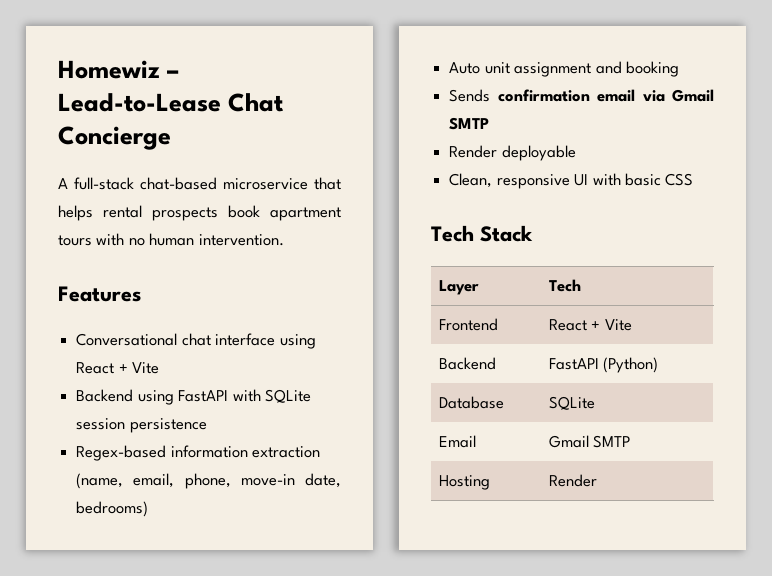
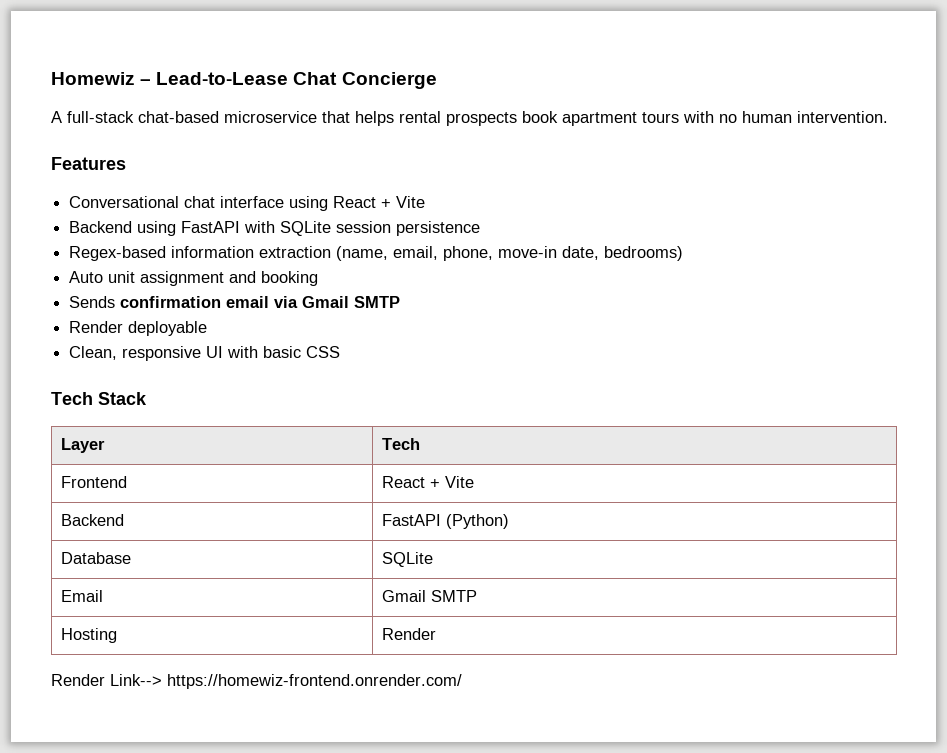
+ Render Link--> https://homewiz-frontend.onrender.com/

